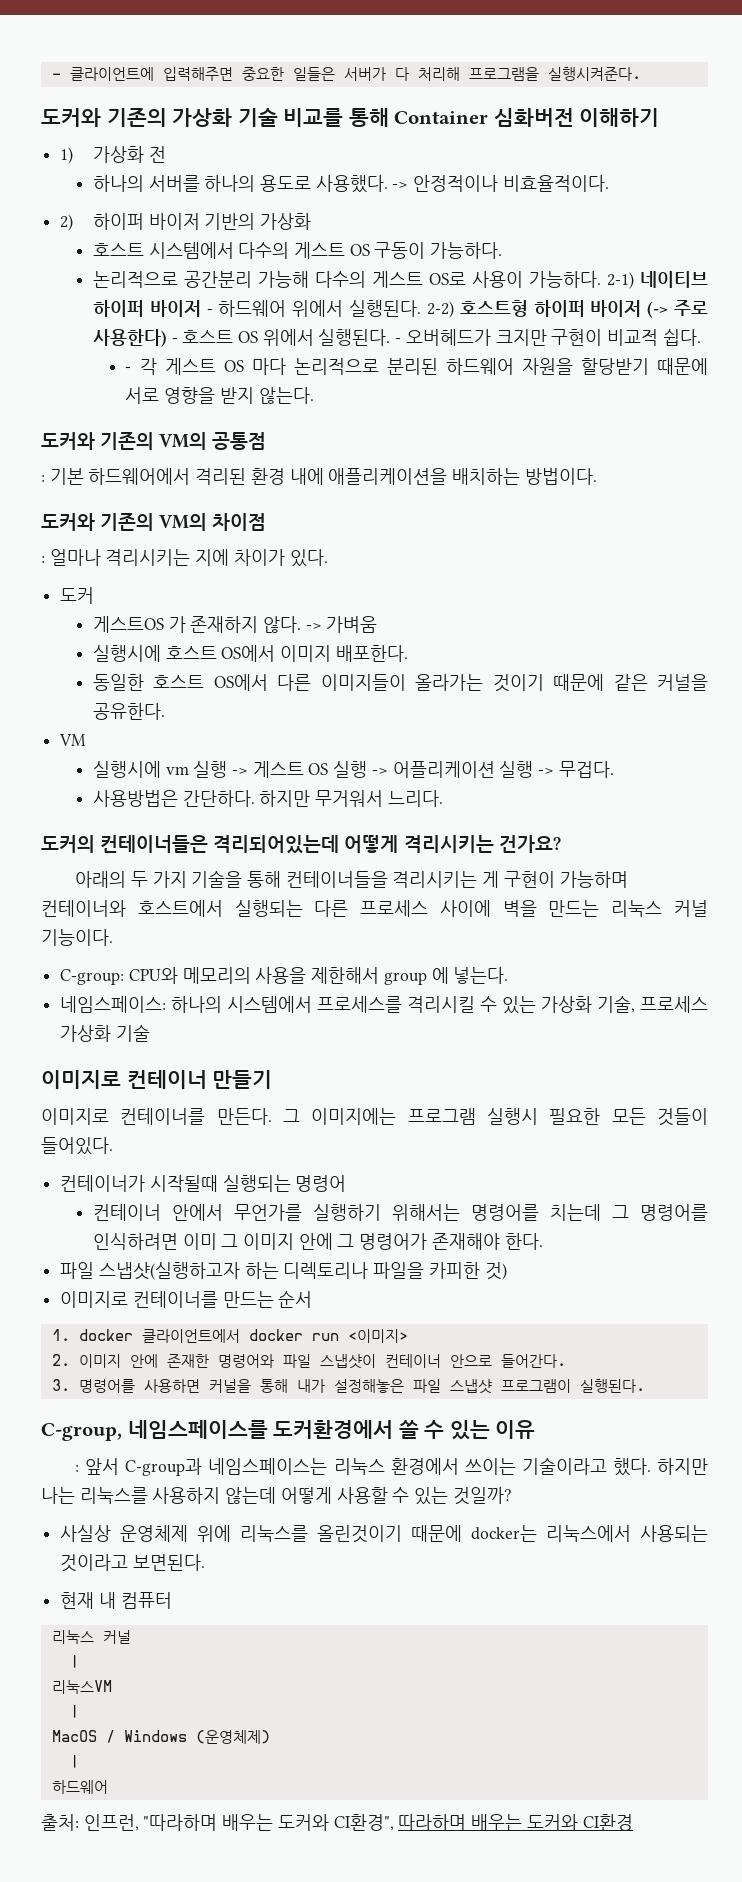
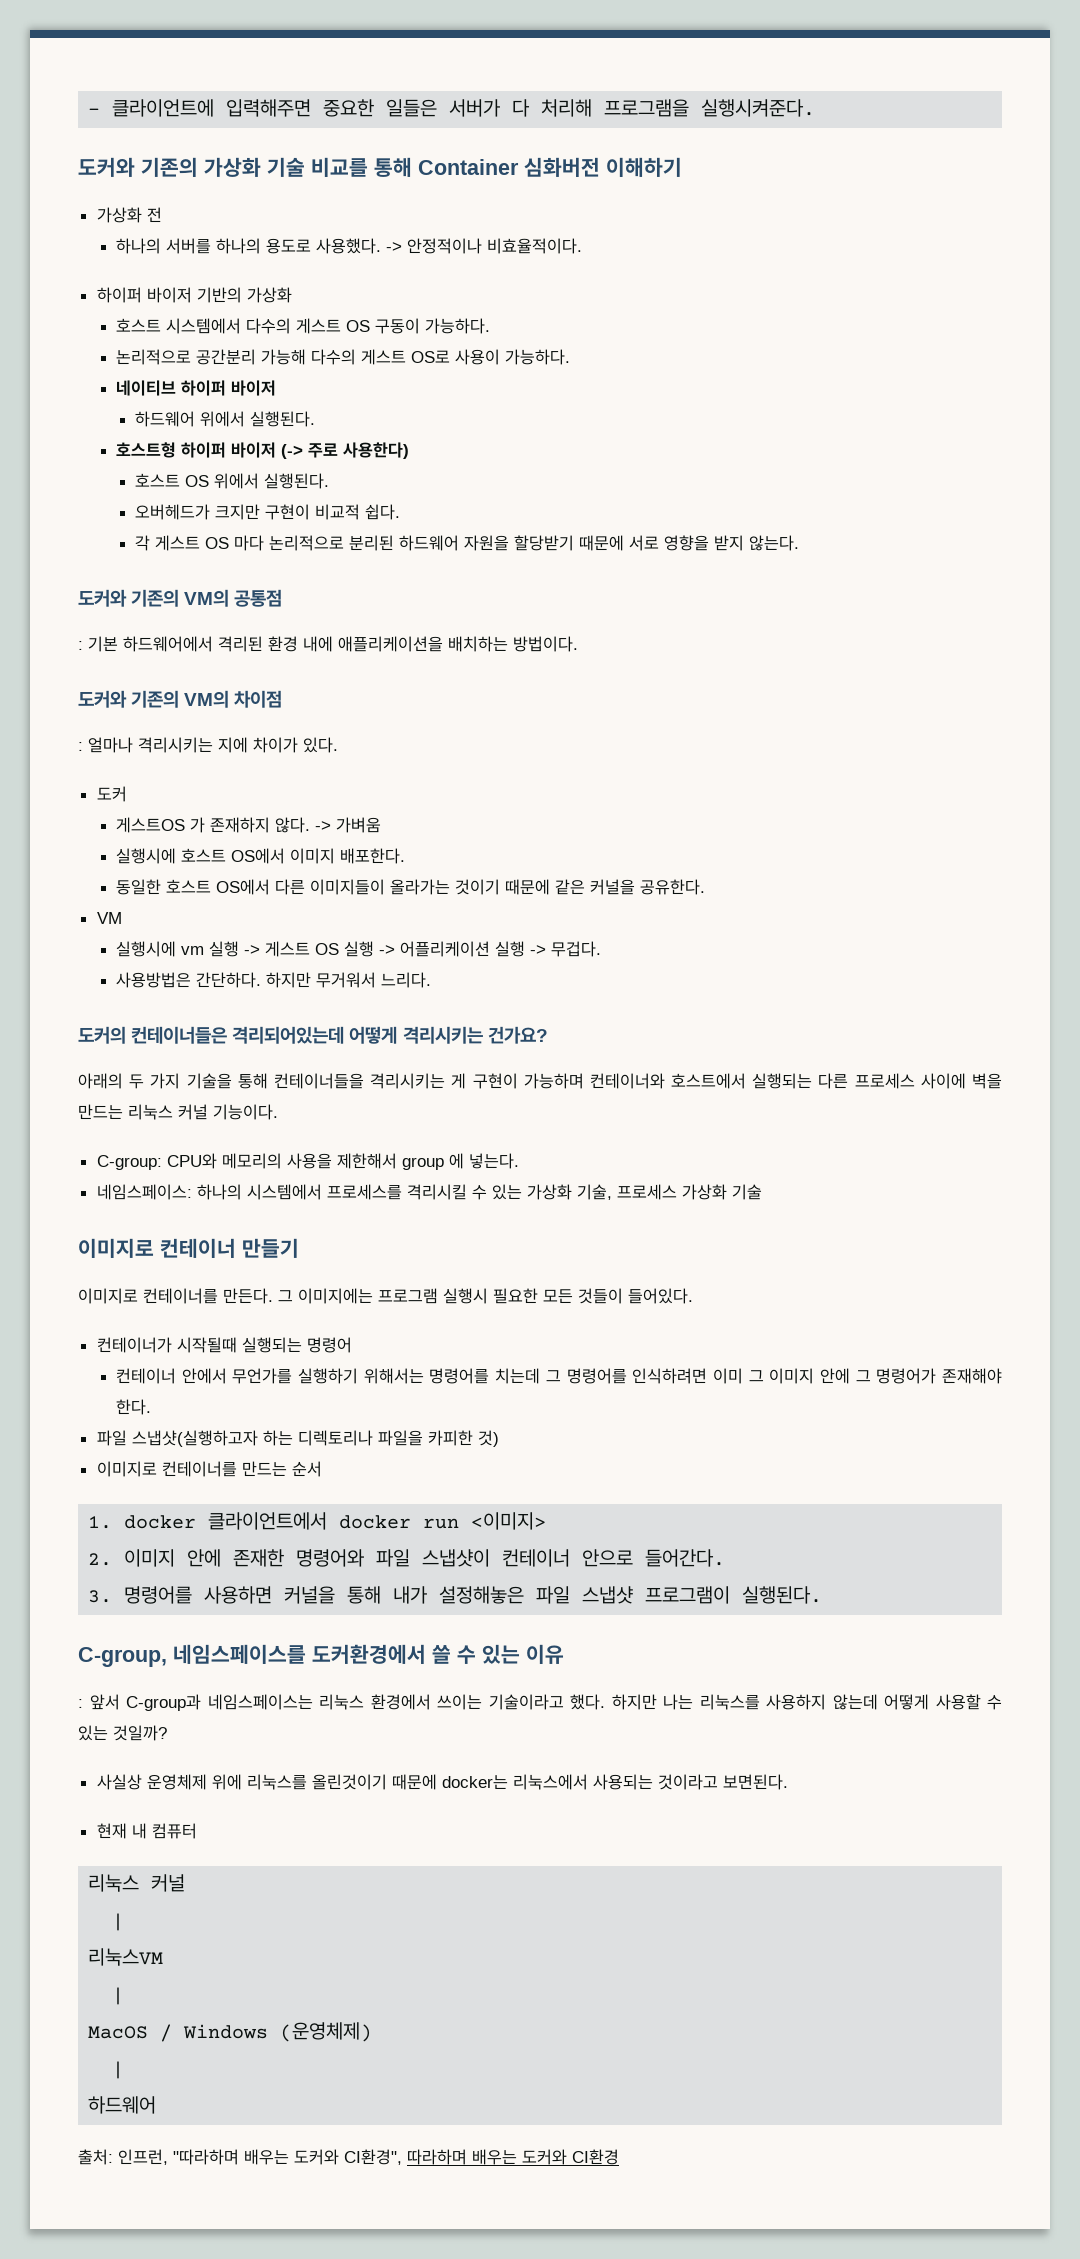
- 1) 가상화 전
+ 가상화 전
- 2) 하이퍼 바이저 기반의 가상화
+ 하이퍼 바이저 기반의 가상화
- 논리적으로 공간분리 가능해 다수의 게스트 OS로 사용이 가능하다. 2-1) 네이티브 하이퍼 바이저 - 하드웨어 위에서 실행된다. 2-2) 호스트형 하이퍼 바이저 (-> 주로 사용한다) - 호스트 OS 위에서 실행된다. - 오버헤드가 크지만 구현이 비교적 쉽다.
+ 논리적으로 공간분리 가능해 다수의 게스트 OS로 사용이 가능하다.
+ 네이티브 하이퍼 바이저
+ 하드웨어 위에서 실행된다.
+ 호스트형 하이퍼 바이저 (-> 주로 사용한다)
+ 호스트 OS 위에서 실행된다.
+ 오버헤드가 크지만 구현이 비교적 쉽다.
- - 각 게스트 OS 마다 논리적으로 분리된 하드웨어 자원을 할당받기 때문에 서로 영향을 받지 않는다.
+ 각 게스트 OS 마다 논리적으로 분리된 하드웨어 자원을 할당받기 때문에 서로 영향을 받지 않는다.

